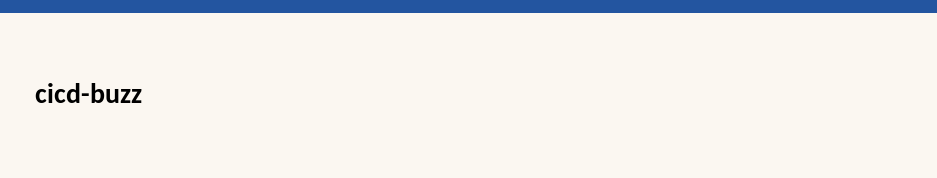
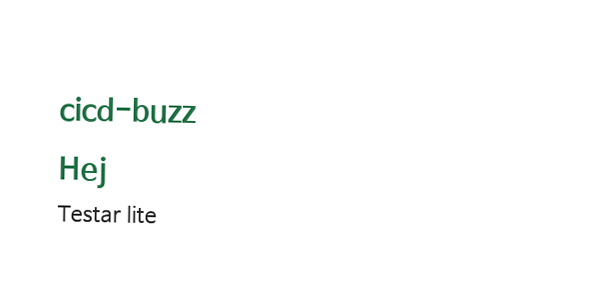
+ Hej
+ Testar lite

